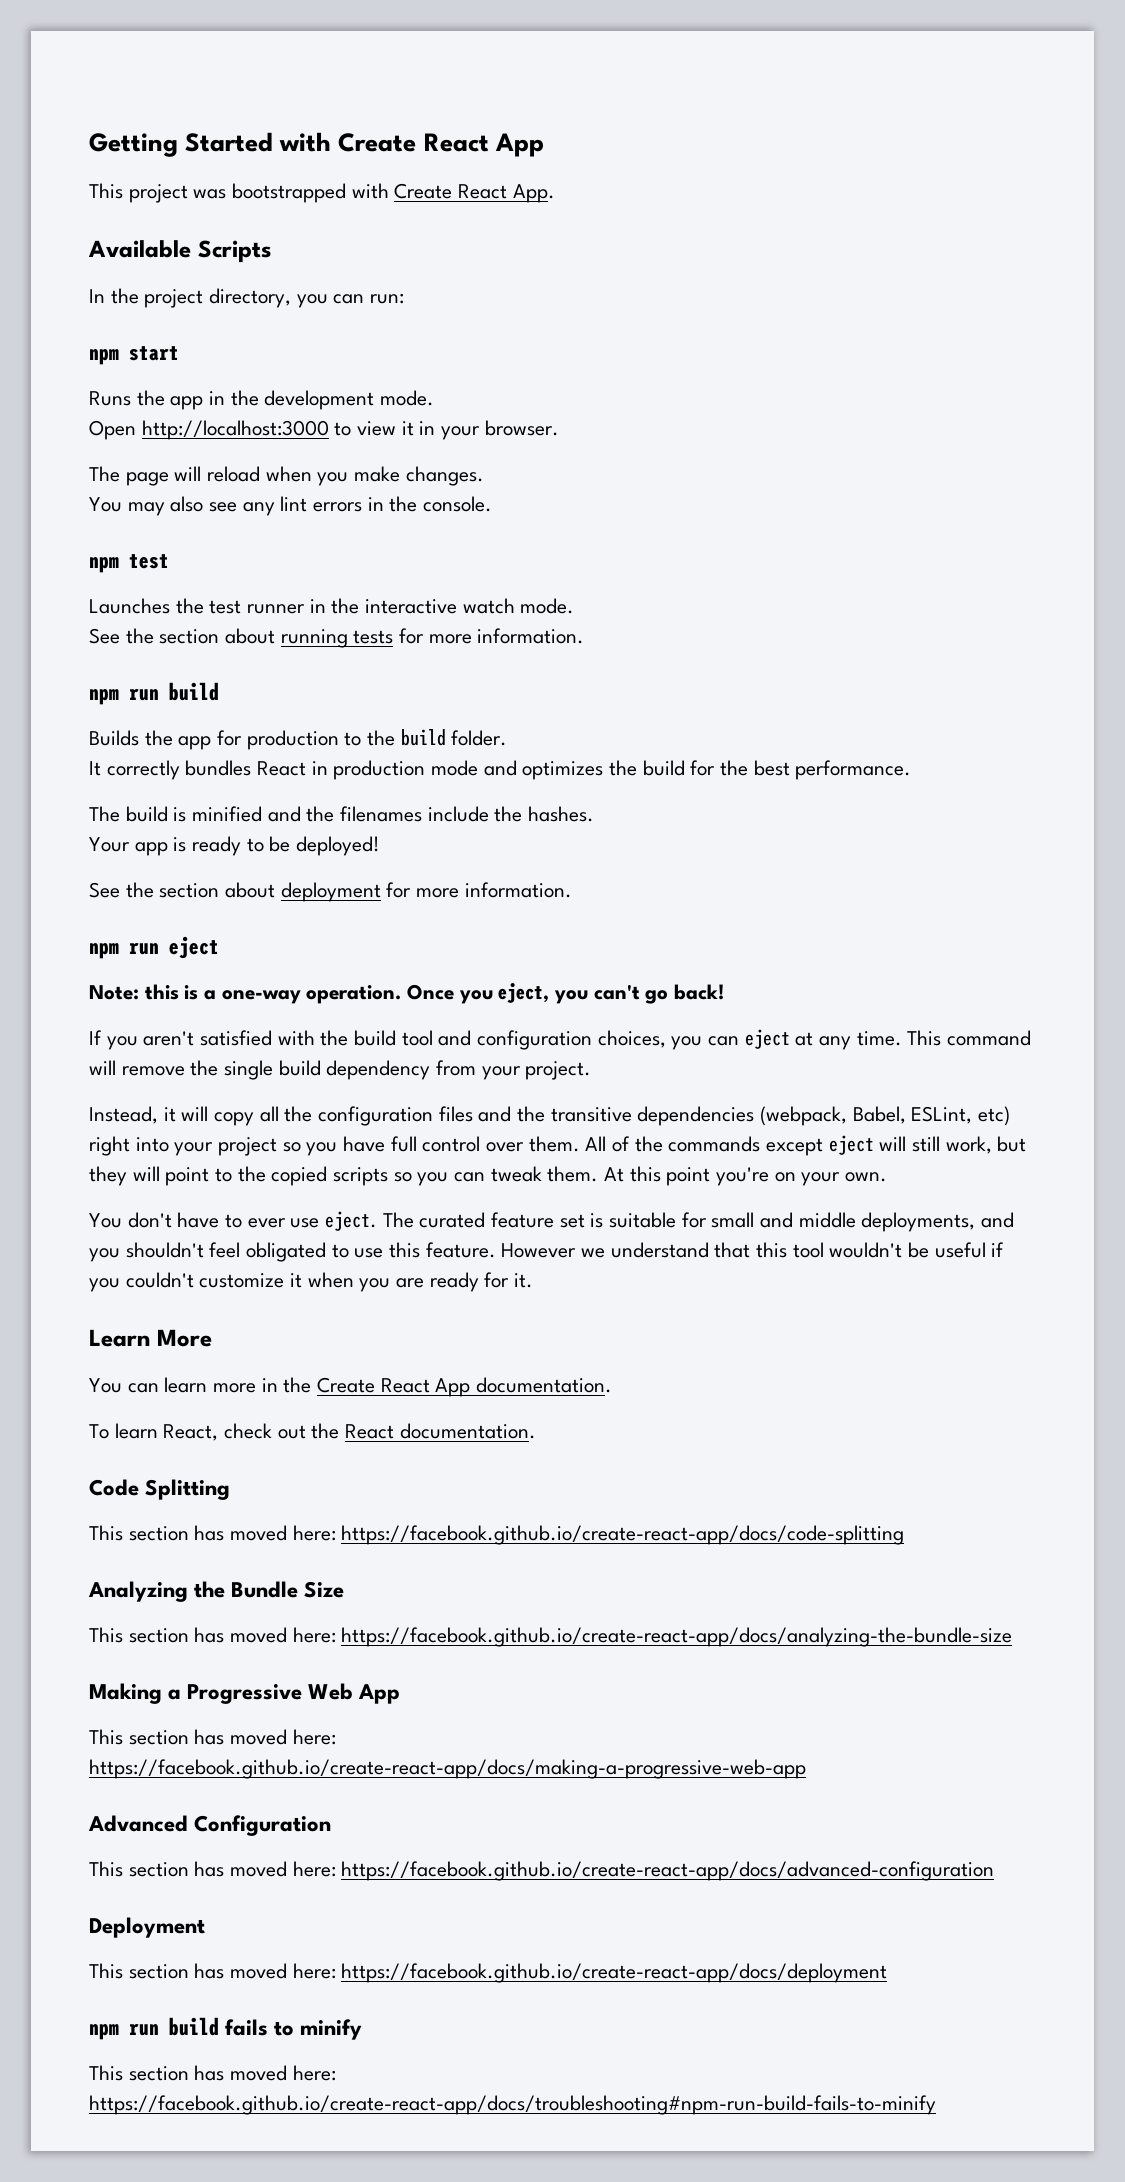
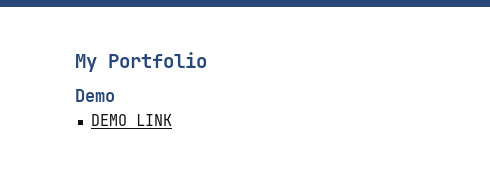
- Getting Started with Create React App
- This project was bootstrapped with Create React App.
- Available Scripts
- In the project directory, you can run:
- npm start
- Runs the app in the development mode.
- Open http://localhost:3000 to view it in your browser.
- The page will reload when you make changes.
- You may also see any lint errors in the console.
- npm test
- Launches the test runner in the interactive watch mode.
- See the section about running tests for more information.
- npm run build
- Builds the app for production to the build folder.
- It correctly bundles React in production mode and optimizes the build for the best performance.
- The build is minified and the filenames include the hashes.
- Your app is ready to be deployed!
- See the section about deployment for more information.
- npm run eject
- Note: this is a one-way operation. Once you eject, you can't go back!
- If you aren't satisfied with the build tool and configuration choices, you can eject at any time. This command will remove the single build dependency from your project.
- Instead, it will copy all the configuration files and the transitive dependencies (webpack, Babel, ESLint, etc) right into your project so you have full control over them. All of the commands except eject will still work, but they will point to the copied scripts so you can tweak them. At this point you're on your own.
- You don't have to ever use eject. The curated feature set is suitable for small and middle deployments, and you shouldn't feel obligated to use this feature. However we understand that this tool wouldn't be useful if you couldn't customize it when you are ready for it.
- Learn More
- You can learn more in the Create React App documentation.
- To learn React, check out the React documentation.
- Code Splitting
- This section has moved here: https://facebook.github.io/create-react-app/docs/code-splitting
- Analyzing the Bundle Size
- This section has moved here: https://facebook.github.io/create-react-app/docs/analyzing-the-bundle-size
- Making a Progressive Web App
- This section has moved here: https://facebook.github.io/create-react-app/docs/making-a-progressive-web-app
- Advanced Configuration
- This section has moved here: https://facebook.github.io/create-react-app/docs/advanced-configuration
- Deployment
- This section has moved here: https://facebook.github.io/create-react-app/docs/deployment
- npm run build fails to minify
- This section has moved here: https://facebook.github.io/create-react-app/docs/troubleshooting#npm-run-build-fails-to-minify
+ My Portfolio
+ Demo
+ DEMO LINK

